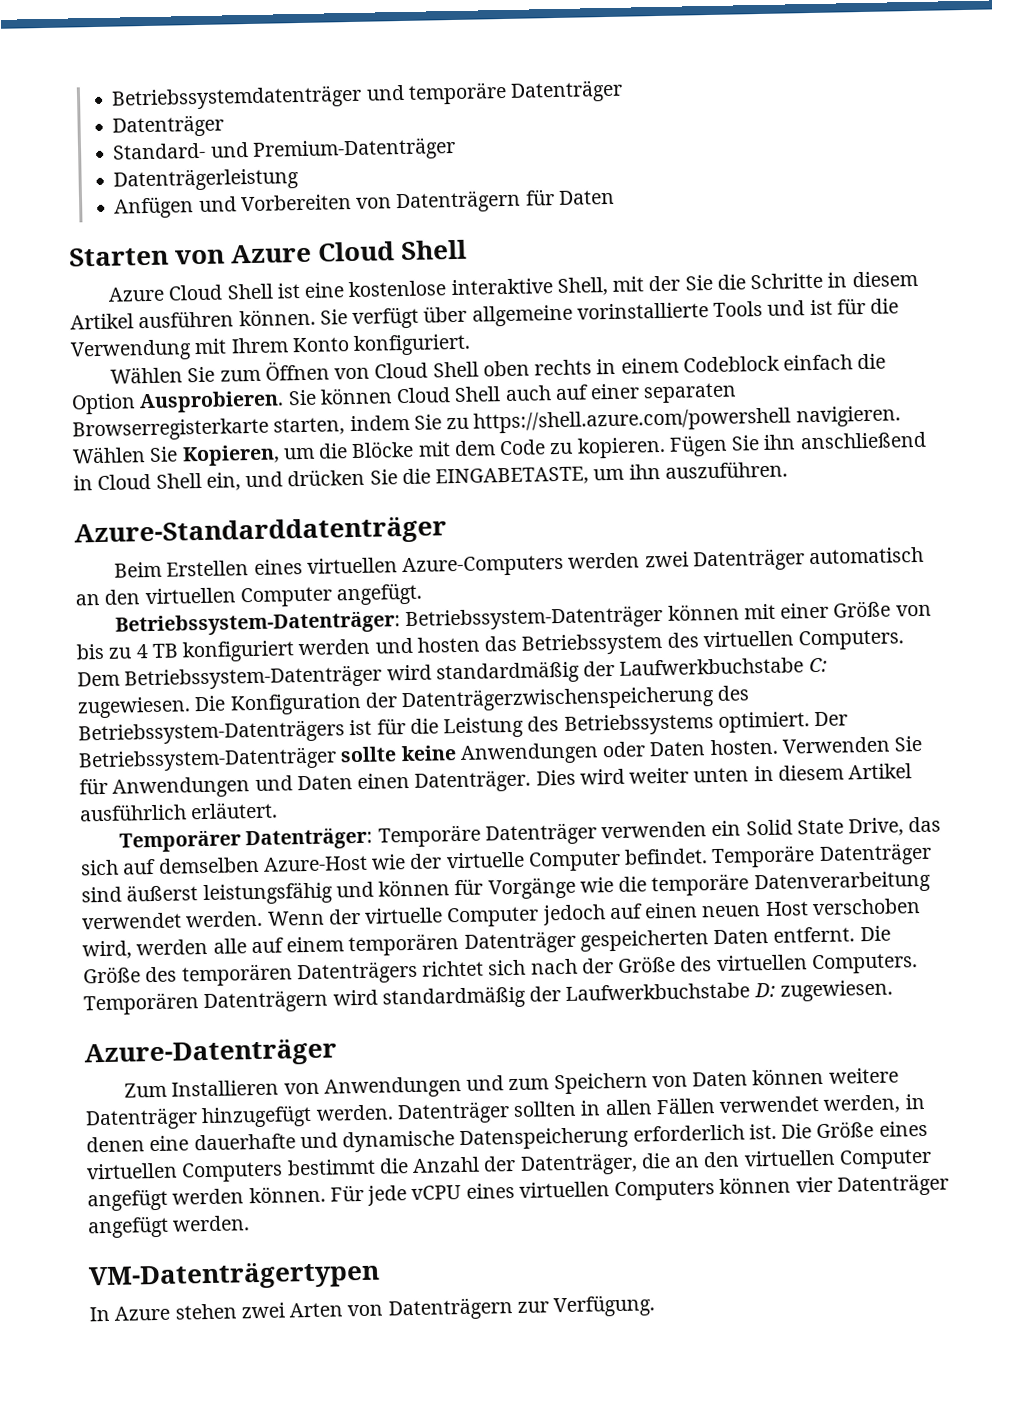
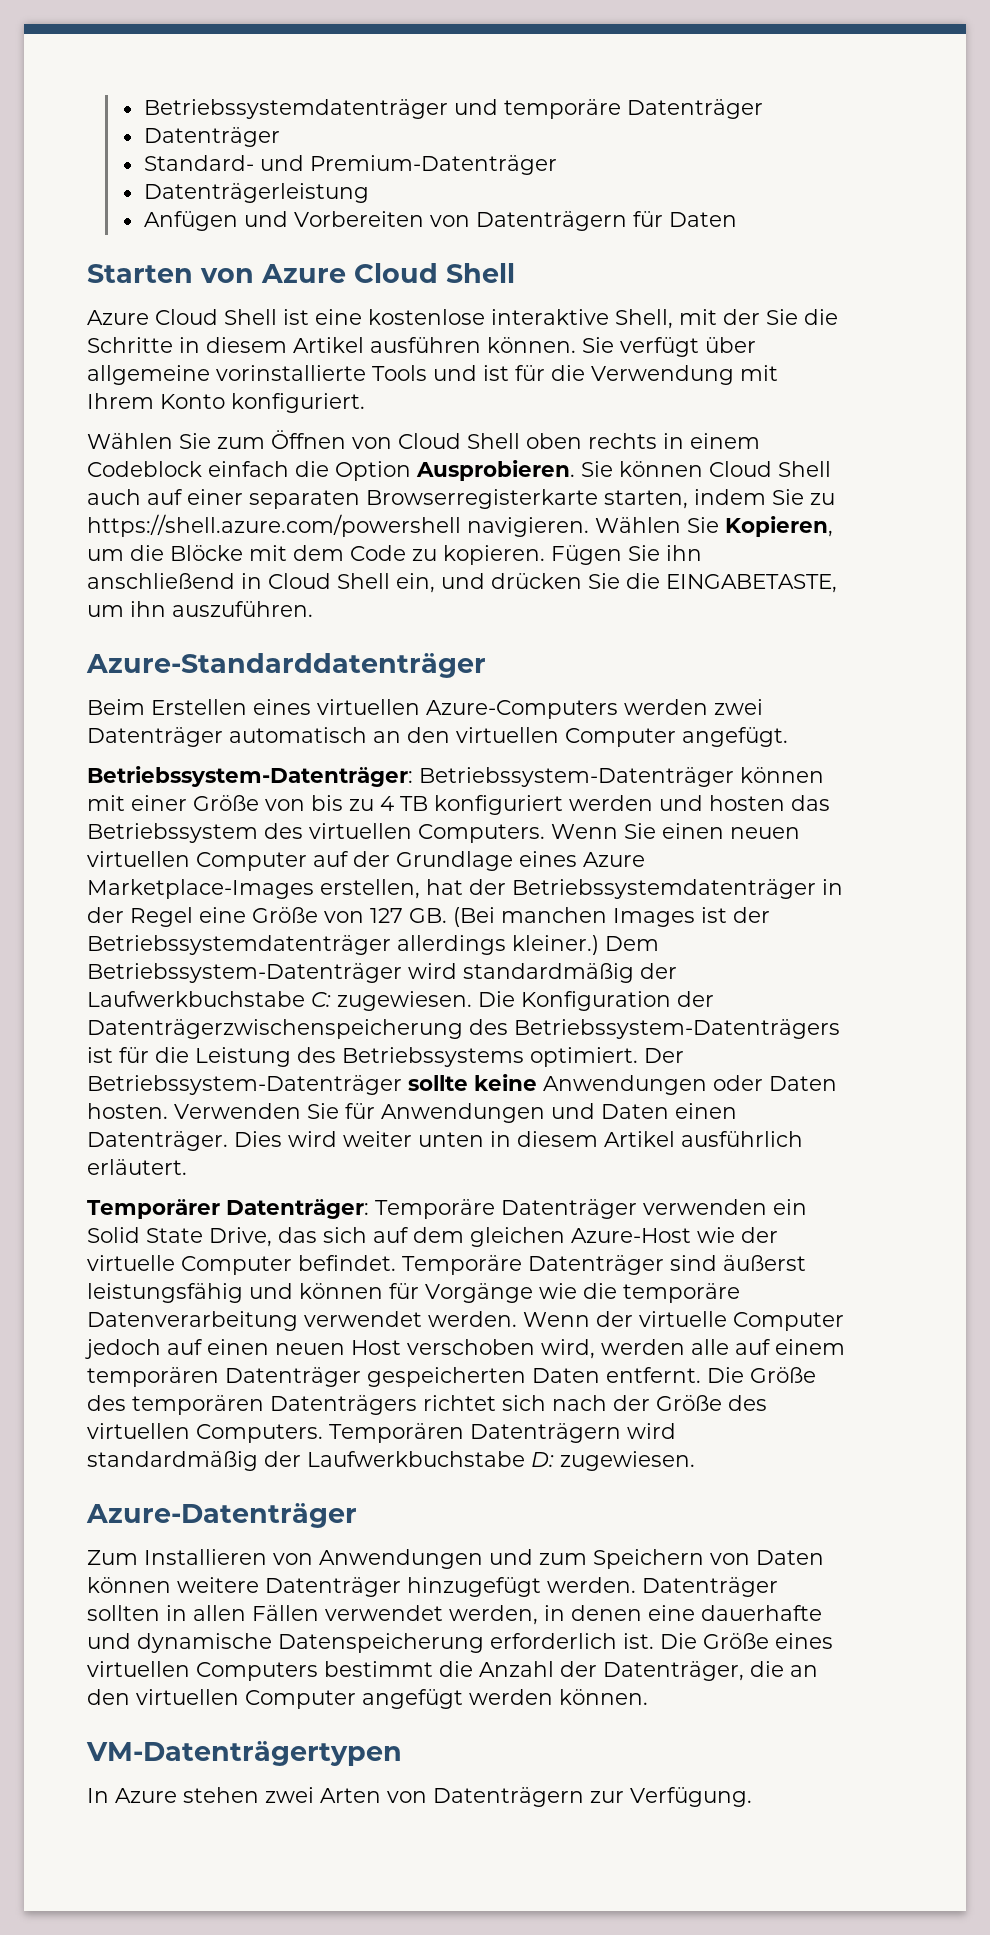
+ Wenn Sie einen neuen virtuellen Computer auf der Grundlage eines Azure Marketplace-Images erstellen, hat der Betriebssystemdatenträger in der Regel eine Größe von 127 GB. (Bei manchen Images ist der Betriebssystemdatenträger allerdings kleiner.)
- Temporärer Datenträger: Temporäre Datenträger verwenden ein Solid State Drive, das sich auf demselben Azure-Host wie der virtuelle Computer befindet.
+ Temporärer Datenträger: Temporäre Datenträger verwenden ein Solid State Drive, das sich auf dem gleichen Azure-Host wie der virtuelle Computer befindet.
- Für jede vCPU eines virtuellen Computers können vier Datenträger angefügt werden.

